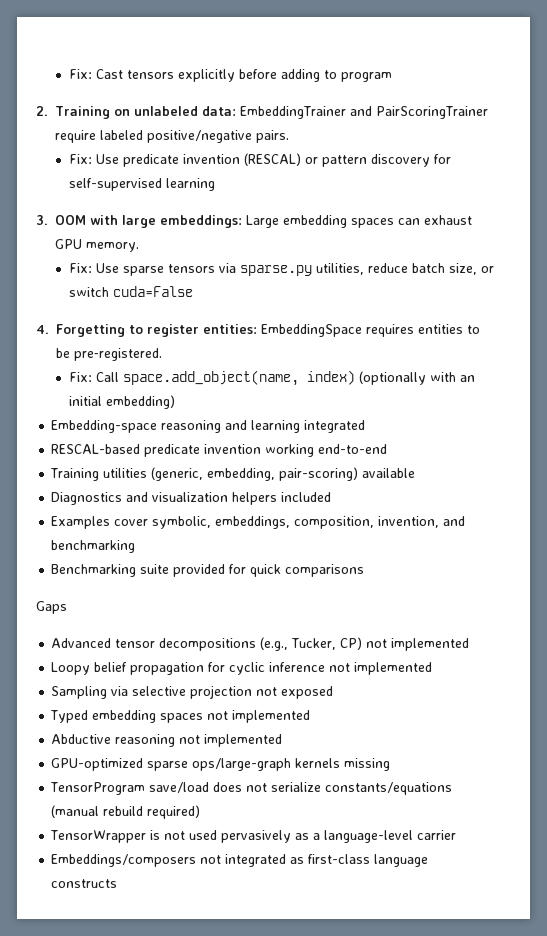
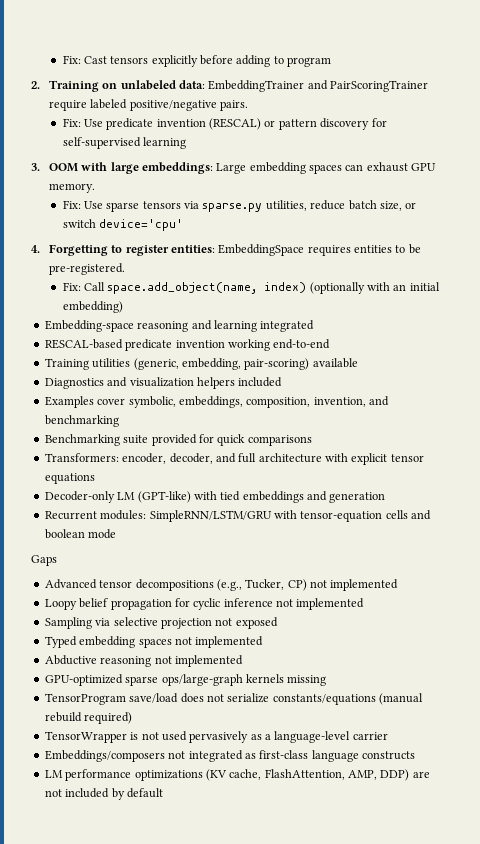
- Fix: Use sparse tensors via sparse.py utilities, reduce batch size, or switch cuda=False
+ Fix: Use sparse tensors via sparse.py utilities, reduce batch size, or switch device='cpu'
+ Transformers: encoder, decoder, and full architecture with explicit tensor equations
+ Decoder-only LM (GPT-like) with tied embeddings and generation
+ Recurrent modules: SimpleRNN/LSTM/GRU with tensor-equation cells and boolean mode
+ LM performance optimizations (KV cache, FlashAttention, AMP, DDP) are not included by default

